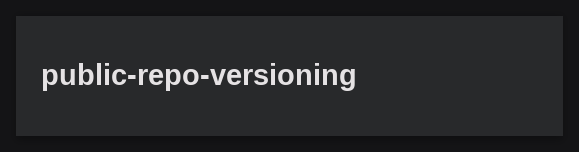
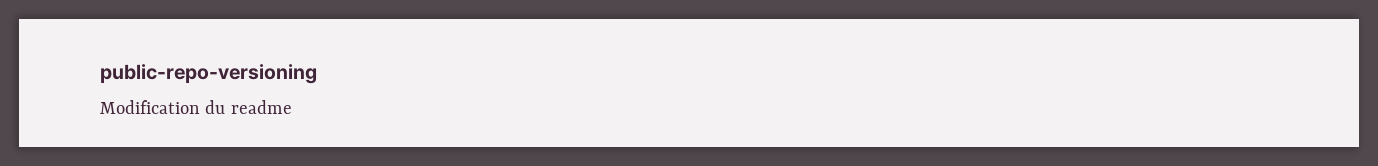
+ Modification du readme

